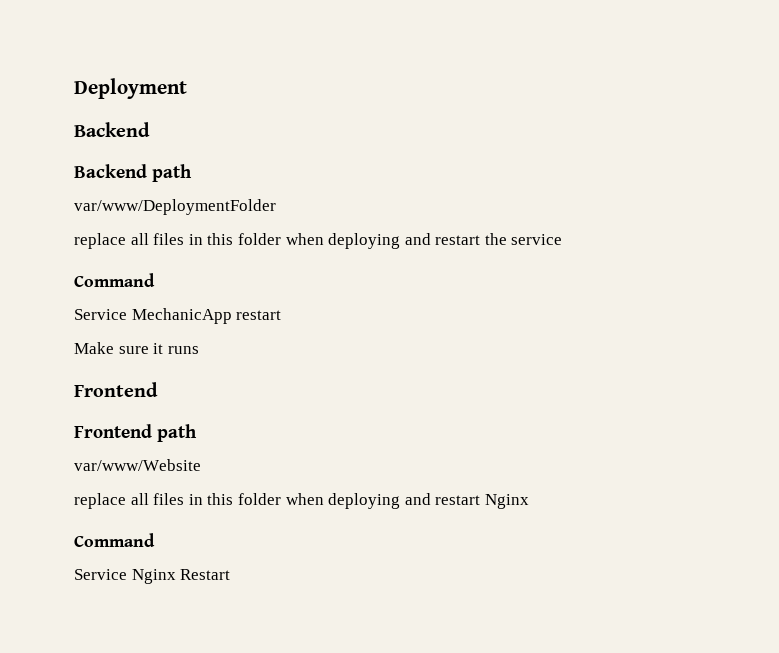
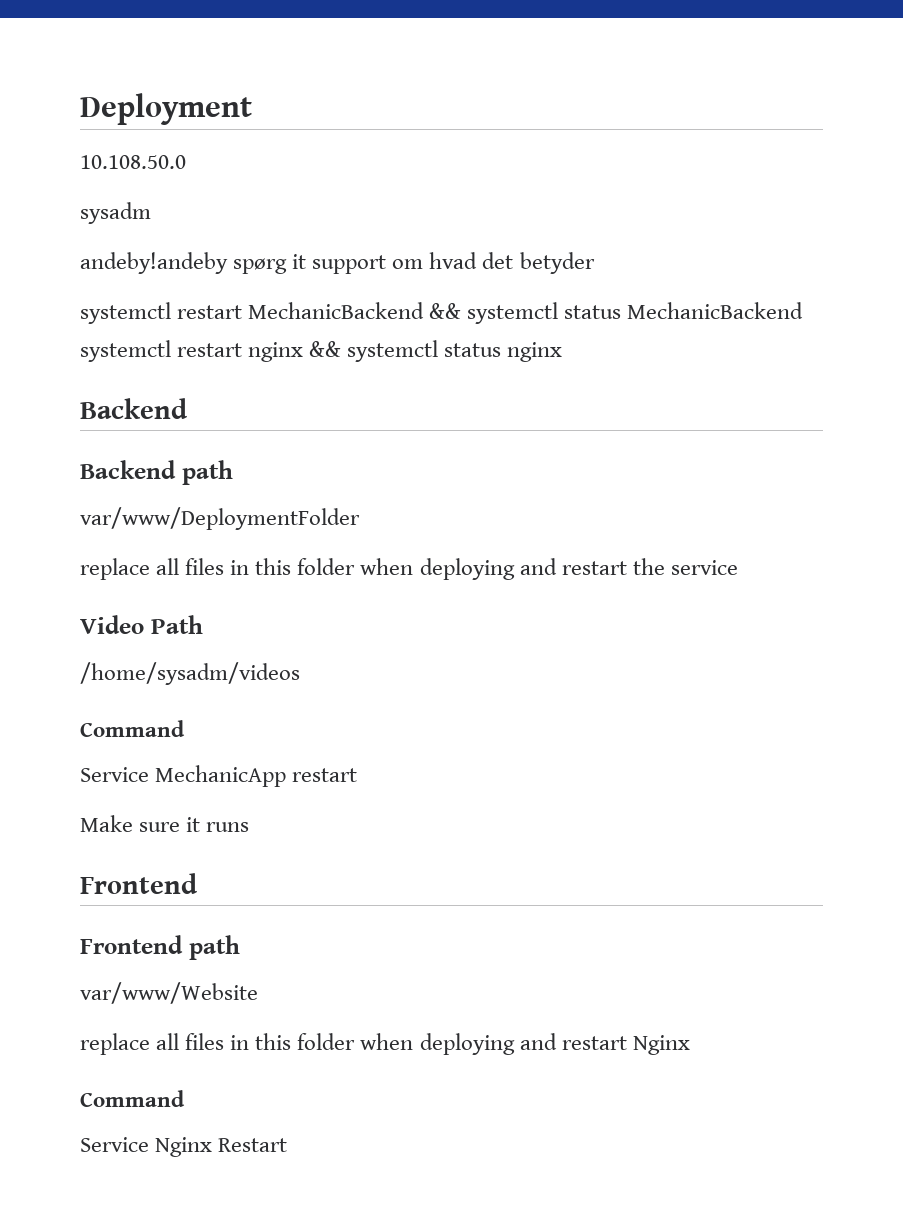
+ 10.108.50.0
+ sysadm
+ andeby!andeby spørg it support om hvad det betyder
+ systemctl restart MechanicBackend && systemctl status MechanicBackend systemctl restart nginx && systemctl status nginx
+ Video Path
+ /home/sysadm/videos

